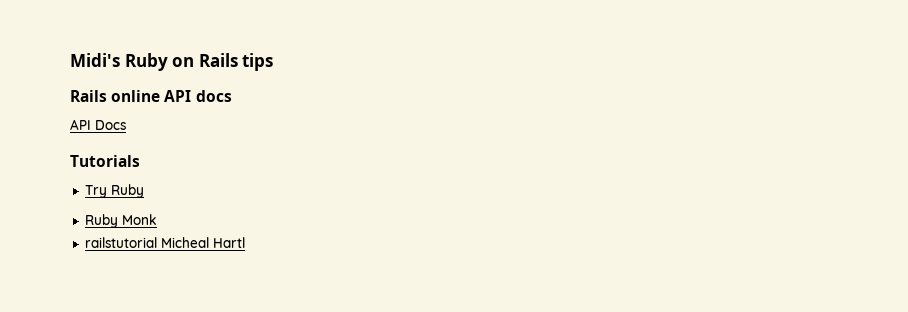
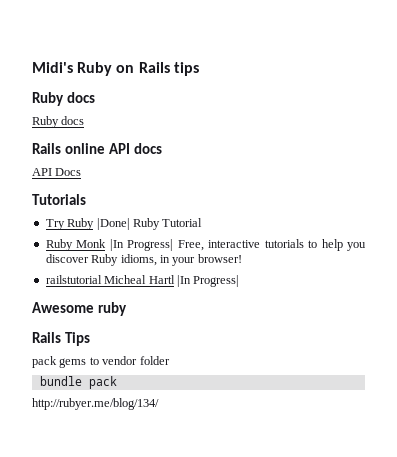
  Midi's Ruby on Rails tips
+ Ruby docs
+ Ruby docs
- Try Ruby
+ Try Ruby |Done| Ruby Tutorial
- Ruby Monk
- railstutorial Micheal Hartl
+ Ruby Monk |In Progress| Free, interactive tutorials to help you discover Ruby idioms, in your browser!
+ railstutorial Micheal Hartl |In Progress|
+ Awesome ruby
+ Rails Tips
+ pack gems to vendor folder
+ bundle pack
+ http://rubyer.me/blog/134/

